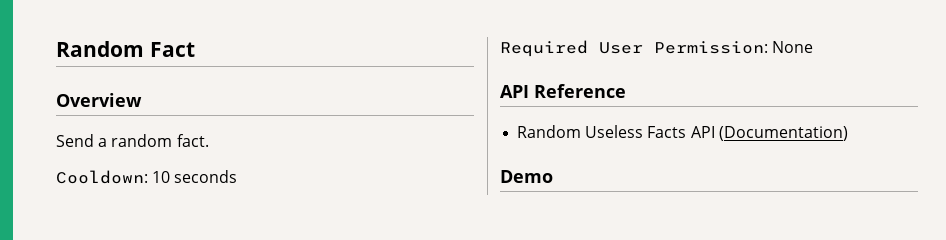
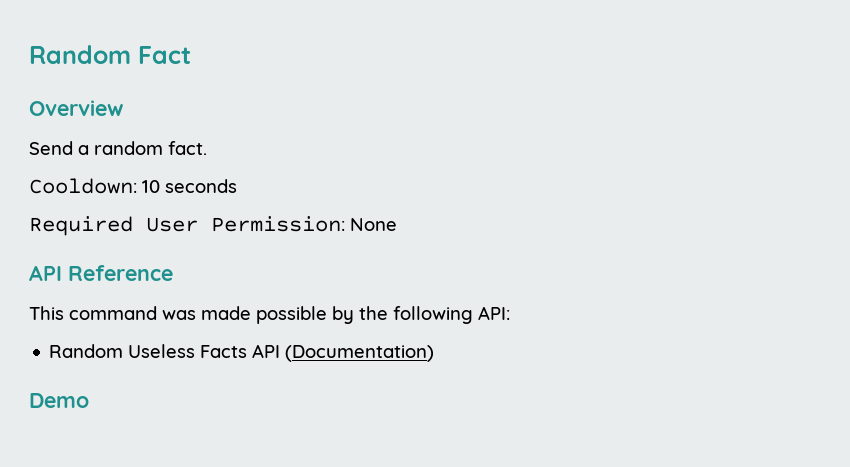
+ This command was made possible by the following API:

